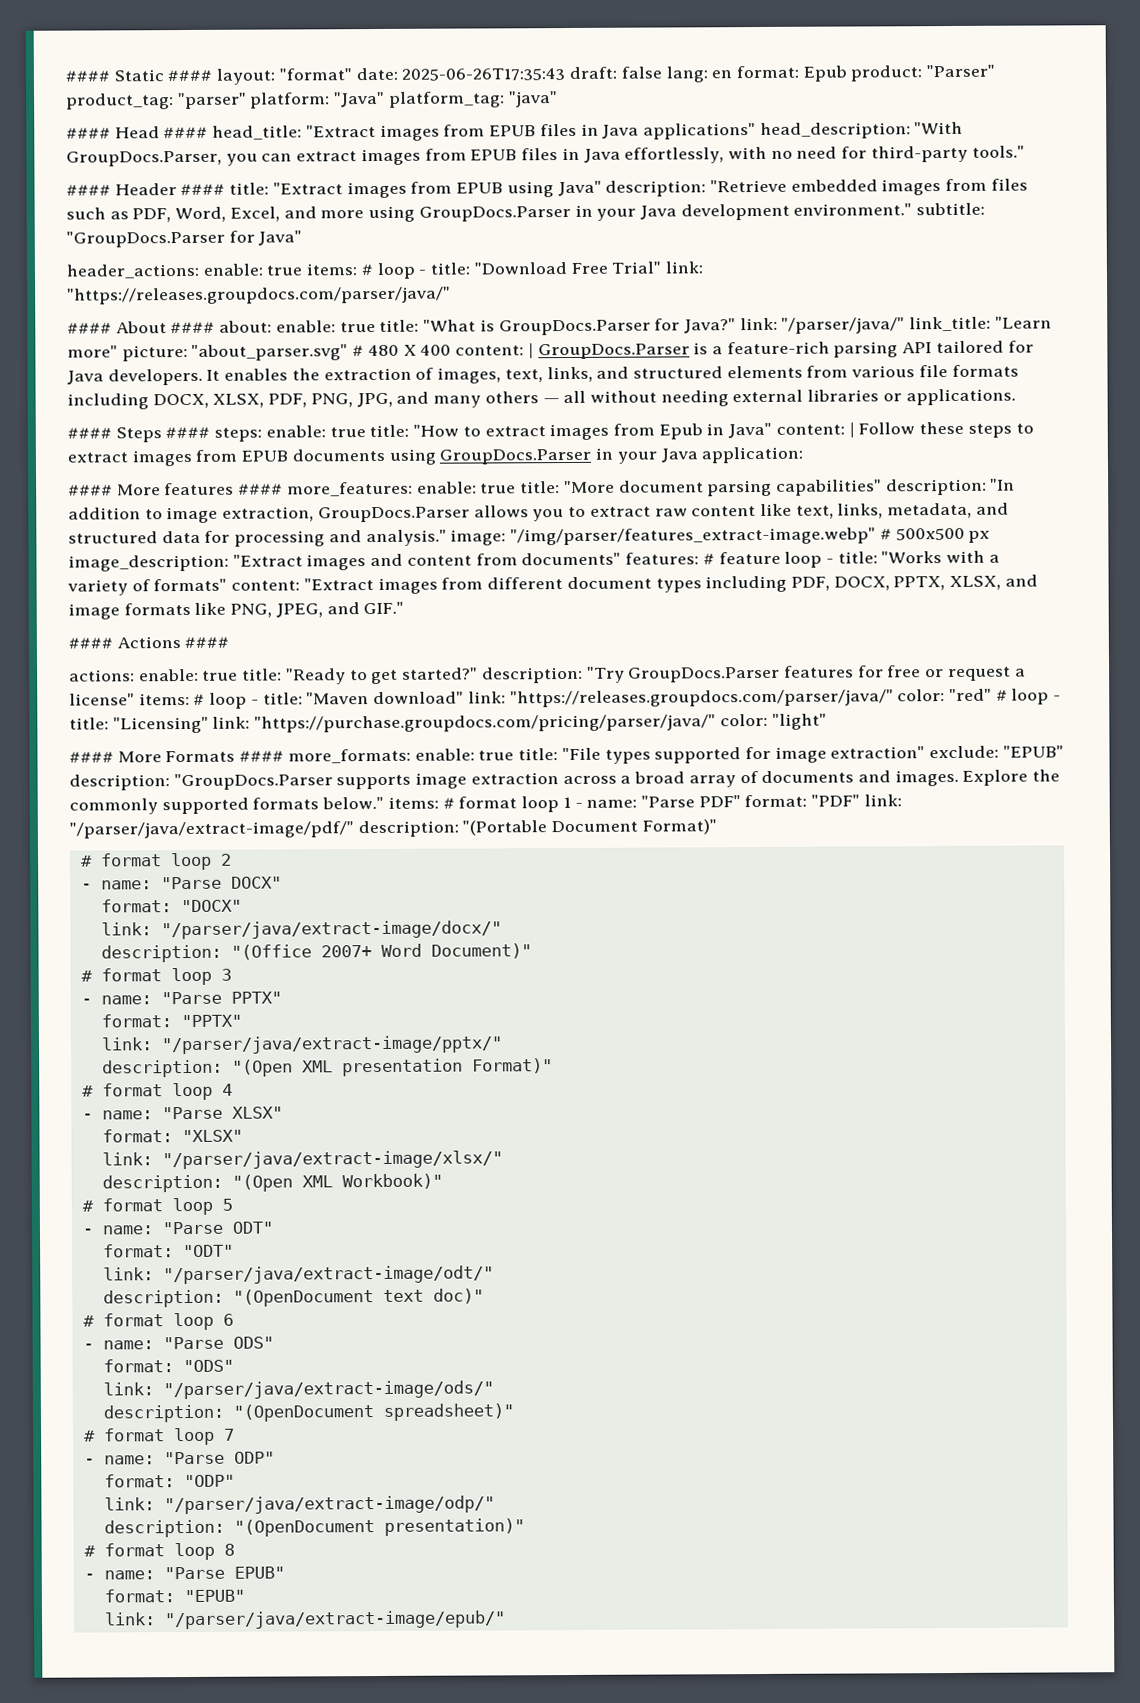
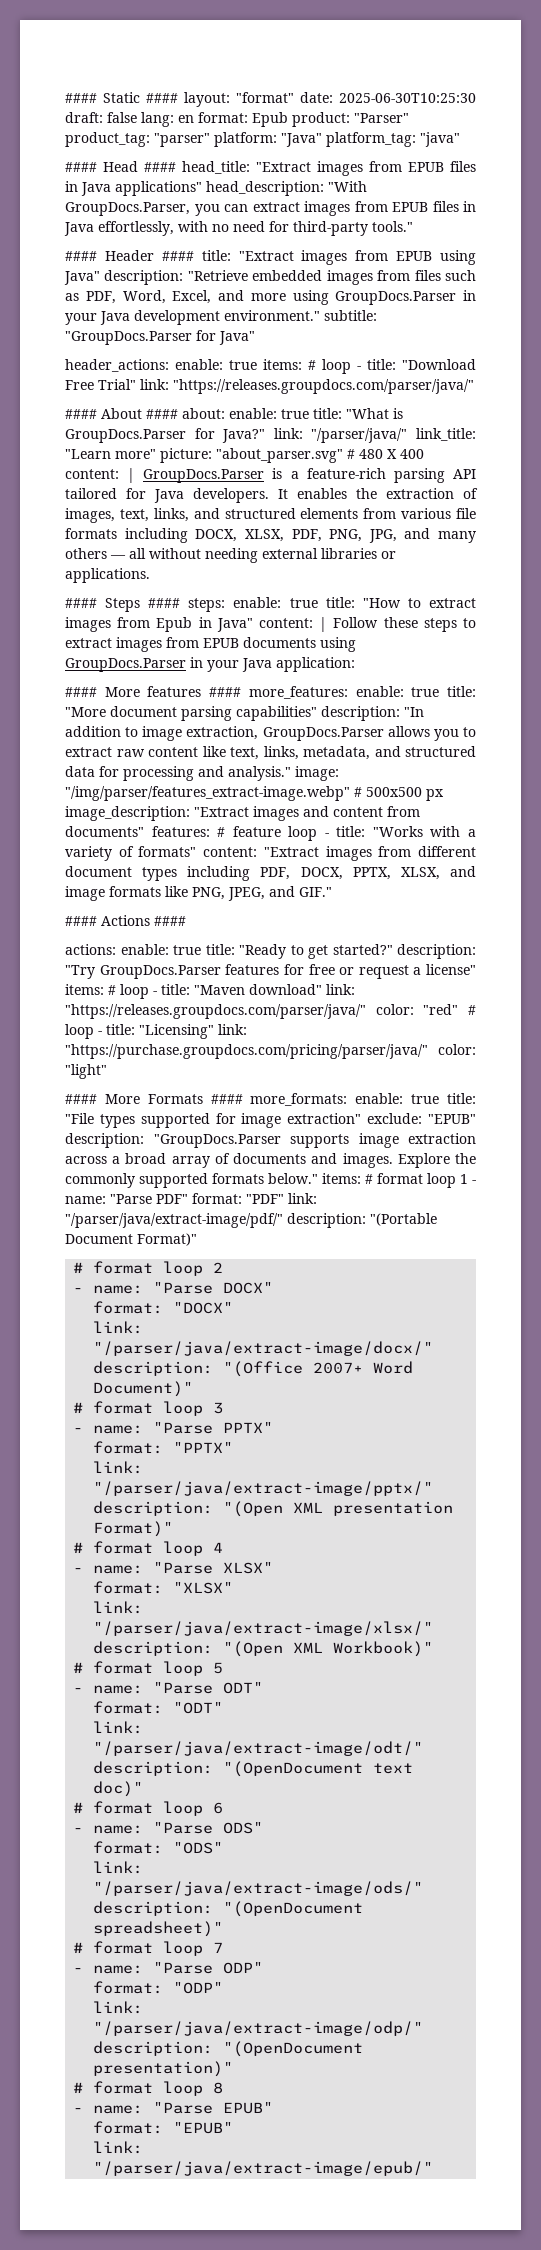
- #### Static #### layout: "format" date: 2025-06-26T17:35:43 draft: false lang: en format: Epub product: "Parser" product_tag: "parser" platform: "Java" platform_tag: "java"
+ #### Static #### layout: "format" date: 2025-06-30T10:25:30 draft: false lang: en format: Epub product: "Parser" product_tag: "parser" platform: "Java" platform_tag: "java"

